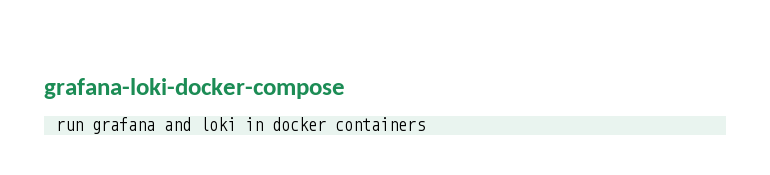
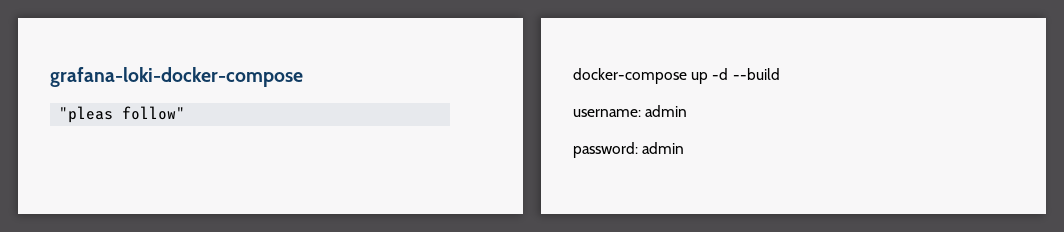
- run grafana and loki in docker containers
+ "pleas follow"
+ docker-compose up -d --build
+ username: admin
+ password: admin

